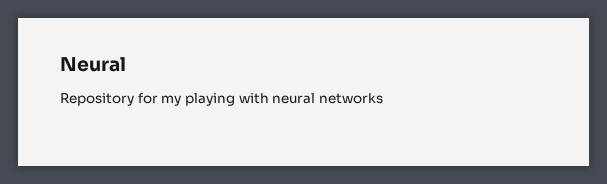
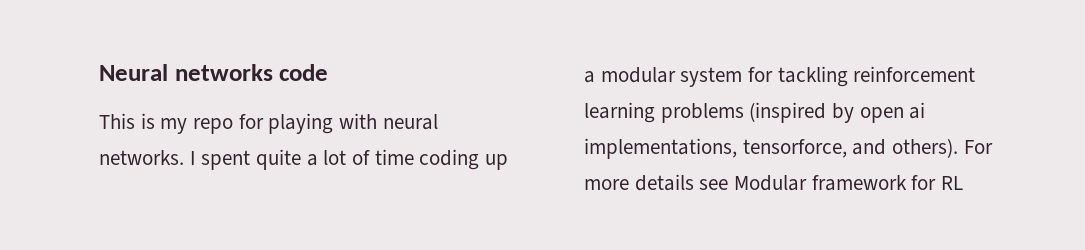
- Neural
- Repository for my playing with neural networks
+ Neural networks code
+ This is my repo for playing with neural networks. I spent quite a lot of time coding up a modular system for tackling reinforcement learning problems (inspired by open ai implementations, tensorforce, and others). For more details see Modular framework for RL

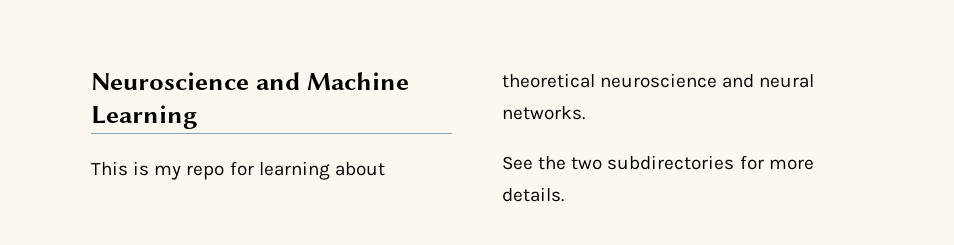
- Neural networks code
+ Neuroscience and Machine Learning
- This is my repo for playing with neural networks. I spent quite a lot of time coding up a modular system for tackling reinforcement learning problems (inspired by open ai implementations, tensorforce, and others). For more details see Modular framework for RL
+ This is my repo for learning about theoretical neuroscience and neural networks.
+ See the two subdirectories for more details.

